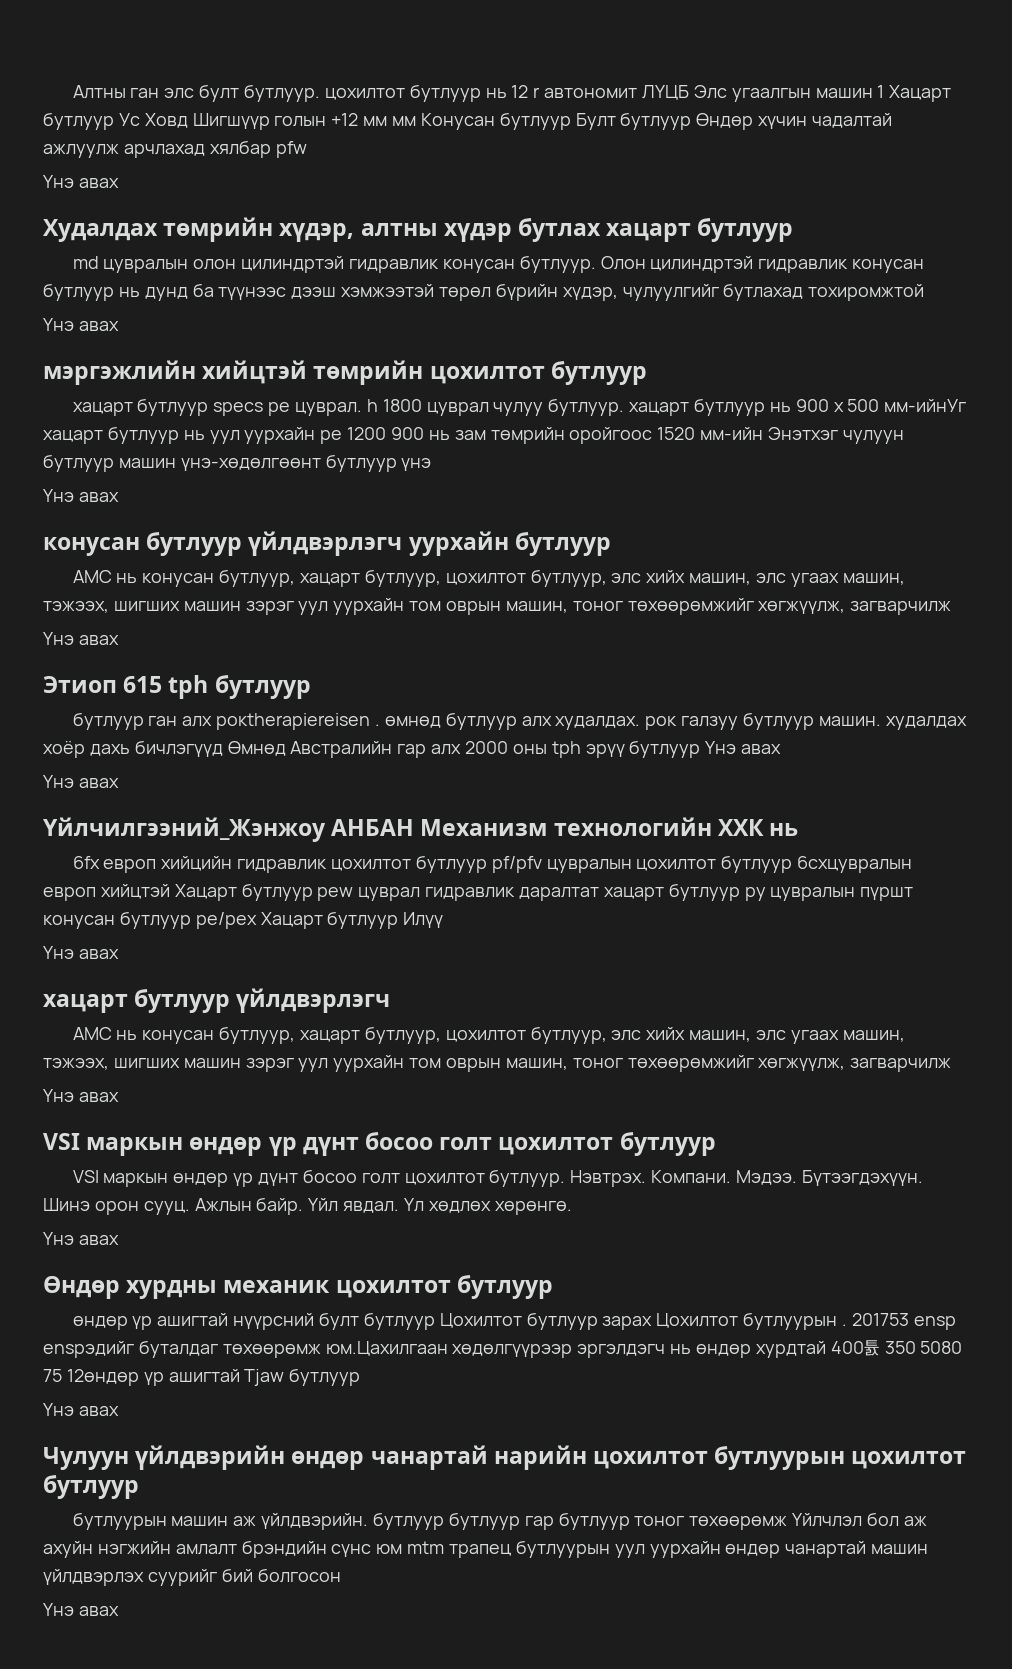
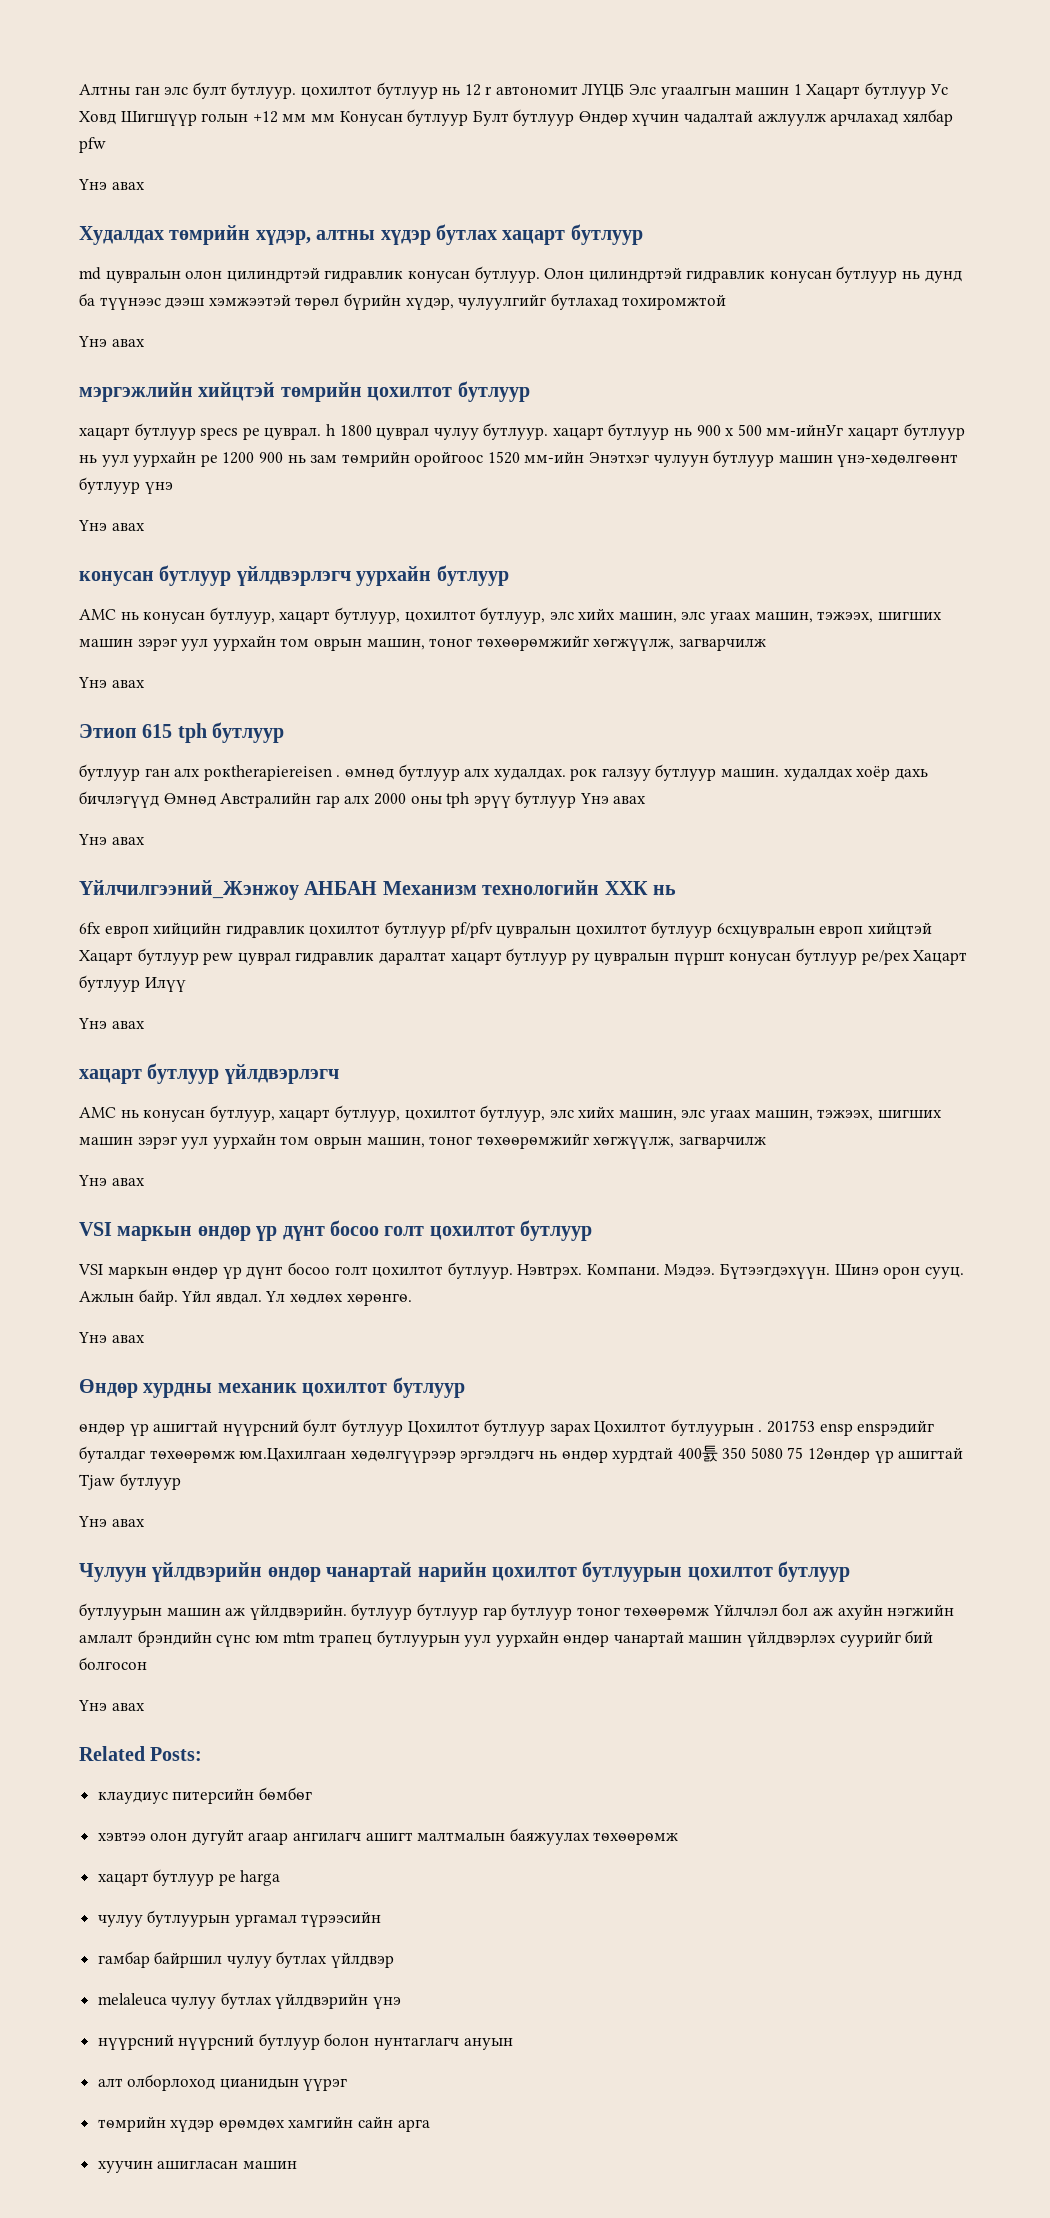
+ Related Posts:
+ клаудиус питерсийн бөмбөг
+ хэвтээ олон дугуйт агаар ангилагч ашигт малтмалын баяжуулах төхөөрөмж
+ хацарт бутлуур pe harga
+ чулуу бутлуурын ургамал түрээсийн
+ гамбар байршил чулуу бутлах үйлдвэр
+ melaleuca чулуу бутлах үйлдвэрийн үнэ
+ нүүрсний нүүрсний бутлуур болон нунтаглагч ануын
+ алт олборлоход цианидын үүрэг
+ төмрийн хүдэр өрөмдөх хамгийн сайн арга
+ хуучин ашигласан машин

